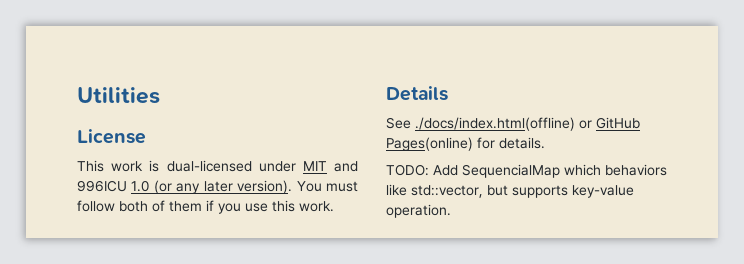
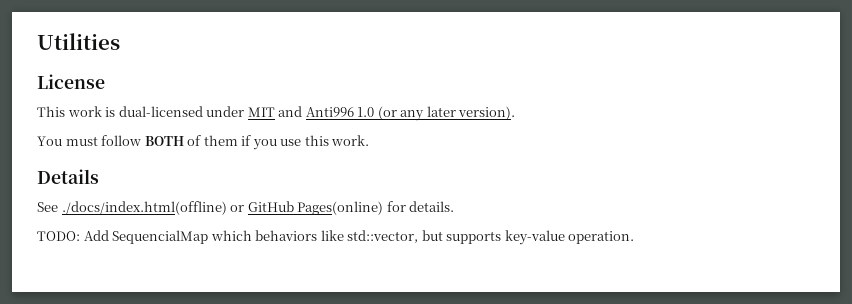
- This work is dual-licensed under MIT and 996ICU 1.0 (or any later version). You must follow both of them if you use this work.
+ This work is dual-licensed under MIT and Anti996 1.0 (or any later version).
+ You must follow BOTH of them if you use this work.

